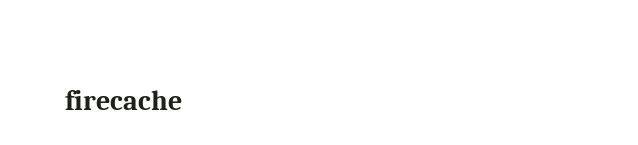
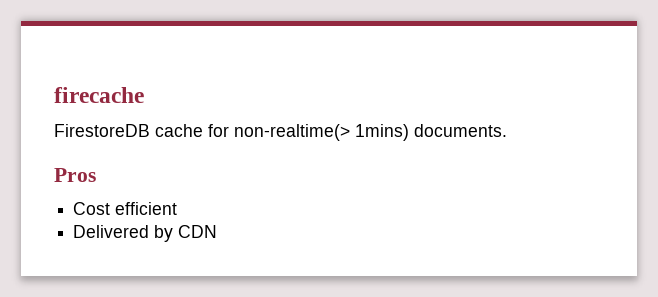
+ FirestoreDB cache for non-realtime(> 1mins) documents.
+ Pros
+ Cost efficient
+ Delivered by CDN

